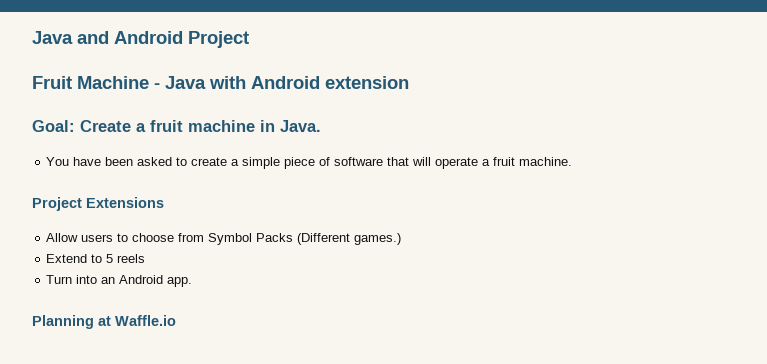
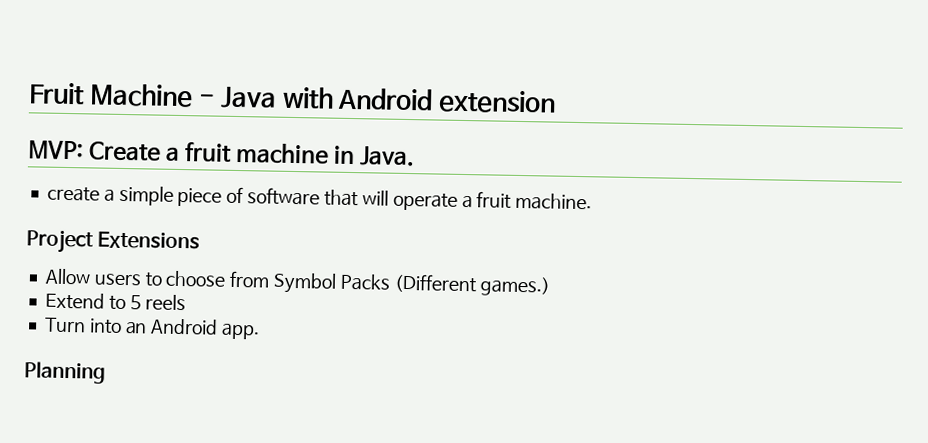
- Java and Android Project
- Goal: Create a fruit machine in Java.
+ MVP: Create a fruit machine in Java.
- You have been asked to create a simple piece of software that will operate a fruit machine.
+ create a simple piece of software that will operate a fruit machine.
- Planning at Waffle.io
+ Planning

